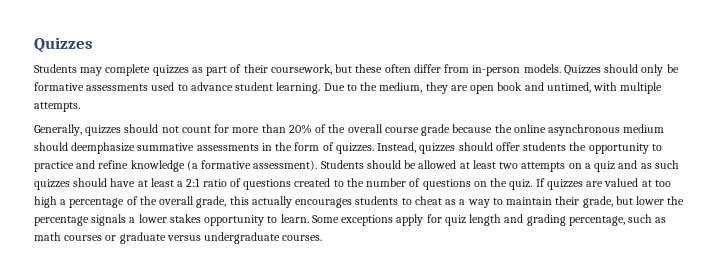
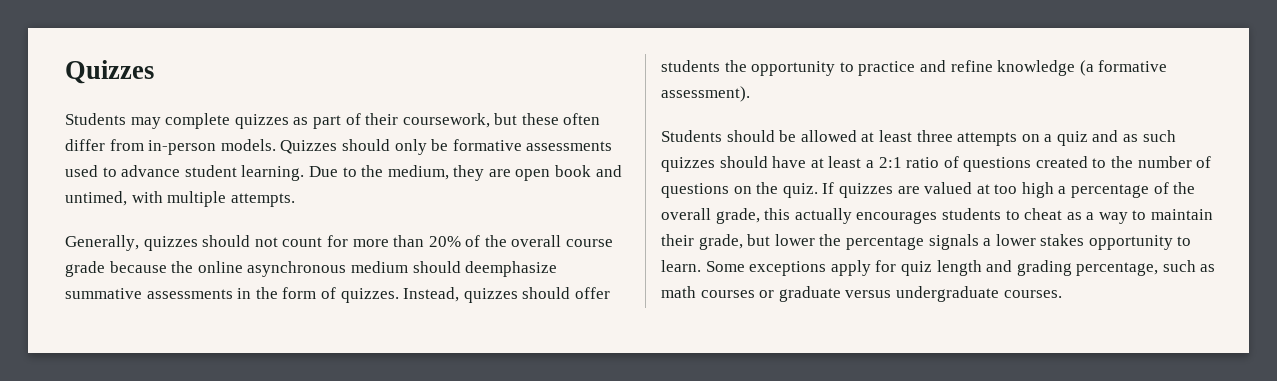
- Instead, quizzes should offer students the opportunity to practice and refine knowledge (a formative assessment). Students should be allowed at least two attempts on a quiz and as such quizzes should have at least a 2:1 ratio of questions created to the number of questions on the quiz.
+ Instead, quizzes should offer students the opportunity to practice and refine knowledge (a formative assessment).
+ Students should be allowed at least three attempts on a quiz and as such quizzes should have at least a 2:1 ratio of questions created to the number of questions on the quiz.

